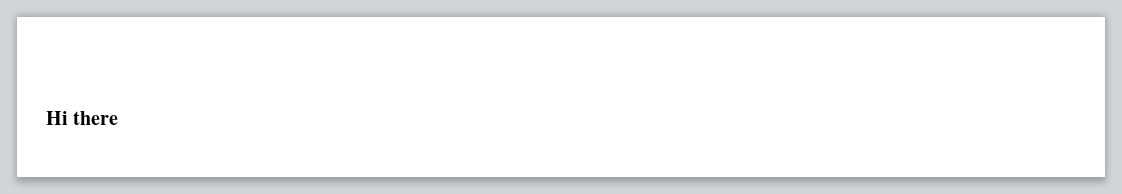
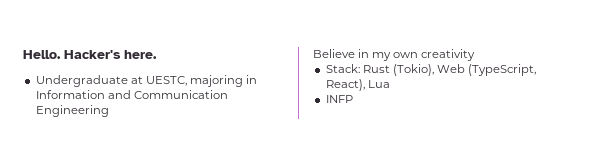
- Hi there
+ Hello. Hacker's here.
+ Undergraduate at UESTC, majoring in Information and Communication Engineering
+ Believe in my own creativity
+ Stack: Rust (Tokio), Web (TypeScript, React), Lua
+ INFP

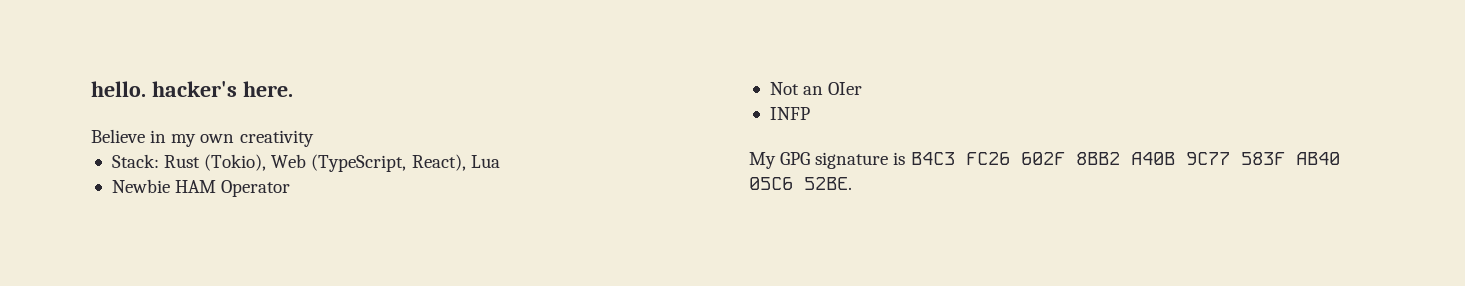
- Hello. Hacker's here.
+ hello. hacker's here.
- Undergraduate at UESTC, majoring in Information and Communication Engineering
+ Newbie HAM Operator
+ Not an OIer
  INFP
+ My GPG signature is B4C3 FC26 602F 8BB2 A40B 9C77 583F AB40 05C6 52BE.

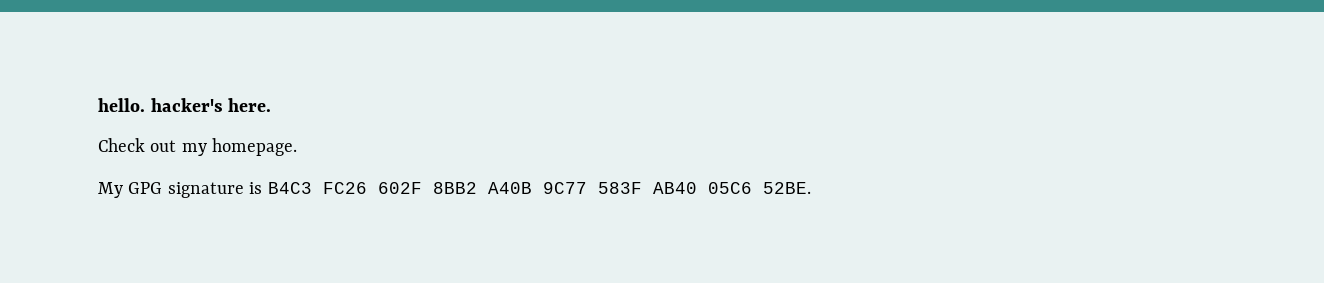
- Believe in my own creativity
- Stack: Rust (Tokio), Web (TypeScript, React), Lua
- Newbie HAM Operator
- Not an OIer
- INFP
+ Check out my homepage.

